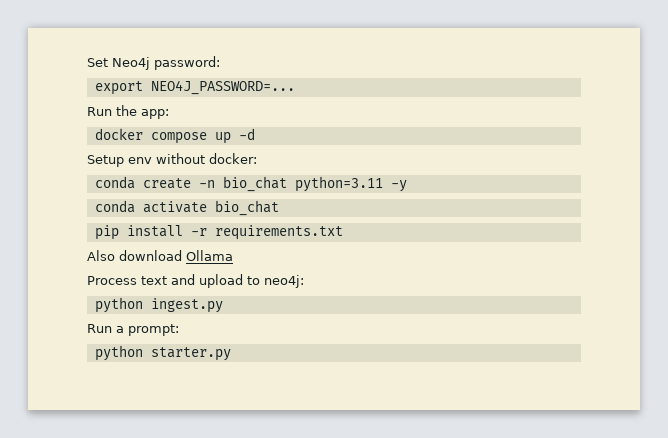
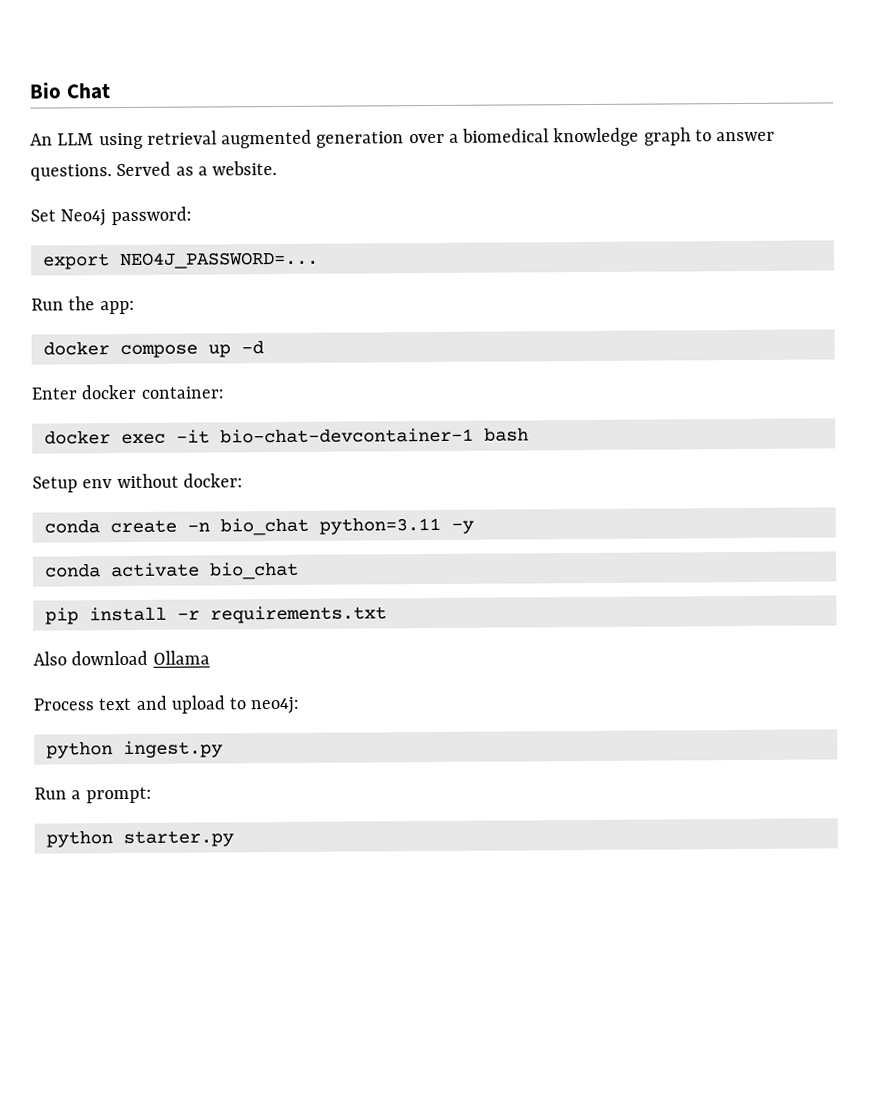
+ Bio Chat
+ An LLM using retrieval augmented generation over a biomedical knowledge graph to answer questions. Served as a website.
+ Enter docker container:
+ docker exec -it bio-chat-devcontainer-1 bash

